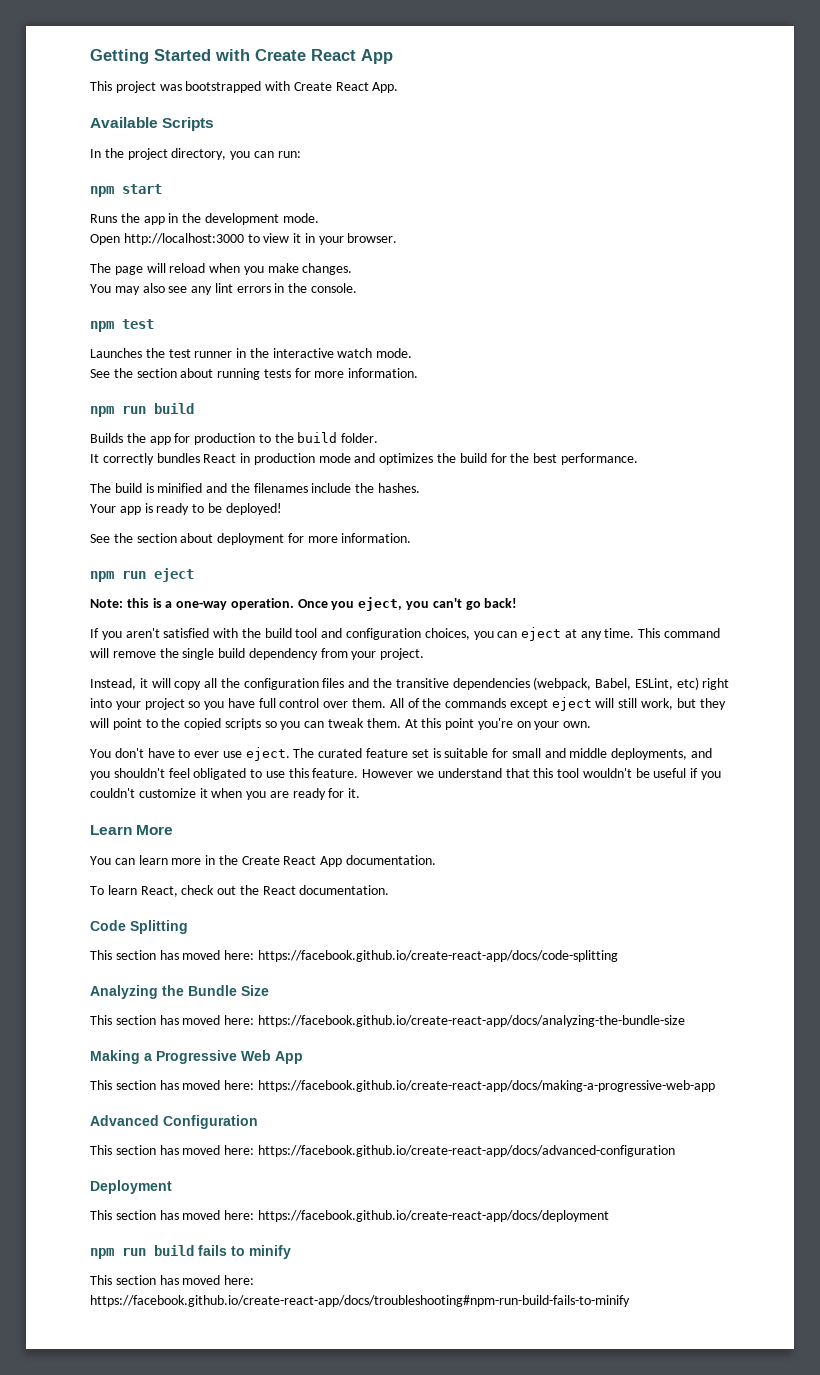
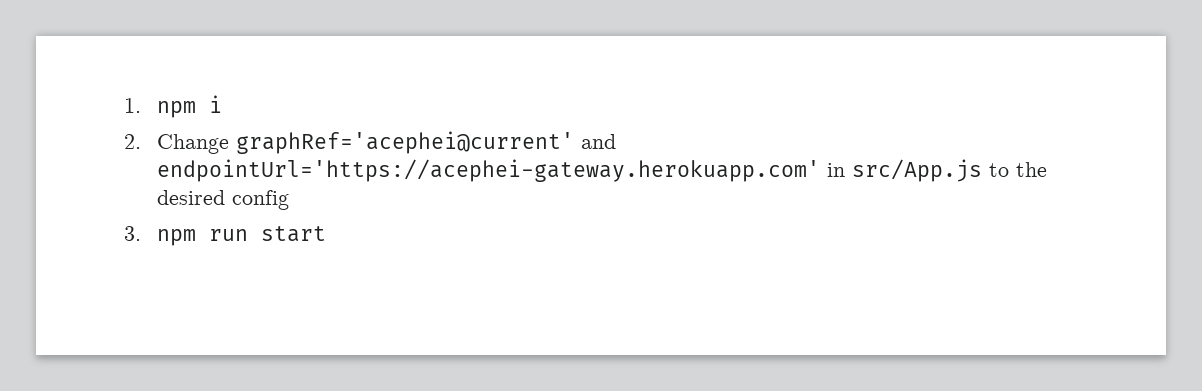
- Getting Started with Create React App
- This project was bootstrapped with Create React App.
- Available Scripts
- In the project directory, you can run:
- npm start
- Runs the app in the development mode.
- Open http://localhost:3000 to view it in your browser.
- The page will reload when you make changes.
- You may also see any lint errors in the console.
- npm test
- Launches the test runner in the interactive watch mode.
- See the section about running tests for more information.
- npm run build
- Builds the app for production to the build folder.
- It correctly bundles React in production mode and optimizes the build for the best performance.
- The build is minified and the filenames include the hashes.
- Your app is ready to be deployed!
- See the section about deployment for more information.
- npm run eject
- Note: this is a one-way operation. Once you eject, you can't go back!
- If you aren't satisfied with the build tool and configuration choices, you can eject at any time. This command will remove the single build dependency from your project.
- Instead, it will copy all the configuration files and the transitive dependencies (webpack, Babel, ESLint, etc) right into your project so you have full control over them. All of the commands except eject will still work, but they will point to the copied scripts so you can tweak them. At this point you're on your own.
- You don't have to ever use eject. The curated feature set is suitable for small and middle deployments, and you shouldn't feel obligated to use this feature. However we understand that this tool wouldn't be useful if you couldn't customize it when you are ready for it.
- Learn More
- You can learn more in the Create React App documentation.
- To learn React, check out the React documentation.
- Code Splitting
- This section has moved here: https://facebook.github.io/create-react-app/docs/code-splitting
- Analyzing the Bundle Size
- This section has moved here: https://facebook.github.io/create-react-app/docs/analyzing-the-bundle-size
- Making a Progressive Web App
- This section has moved here: https://facebook.github.io/create-react-app/docs/making-a-progressive-web-app
- Advanced Configuration
- This section has moved here: https://facebook.github.io/create-react-app/docs/advanced-configuration
- Deployment
- This section has moved here: https://facebook.github.io/create-react-app/docs/deployment
- npm run build fails to minify
- This section has moved here: https://facebook.github.io/create-react-app/docs/troubleshooting#npm-run-build-fails-to-minify
+ 1. npm i
+ 2. Change graphRef='acephei@current' and endpointUrl='https://acephei-gateway.herokuapp.com' in src/App.js to the desired config
+ 3. npm run start

